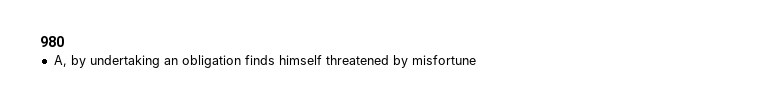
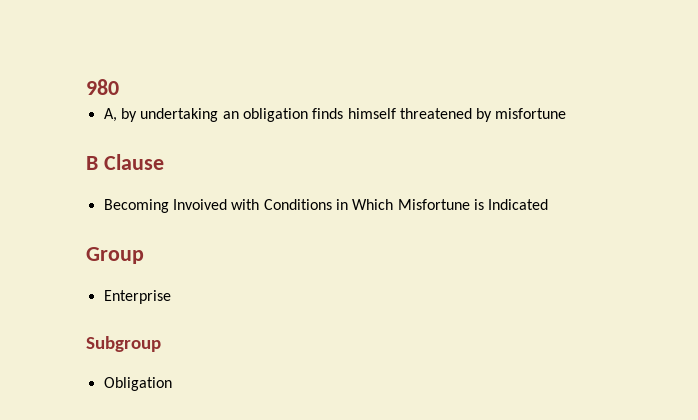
+ B Clause
+ Becoming Invoived with Conditions in Which Misfortune is Indicated
+ Group
+ Enterprise
+ Subgroup
+ Obligation

